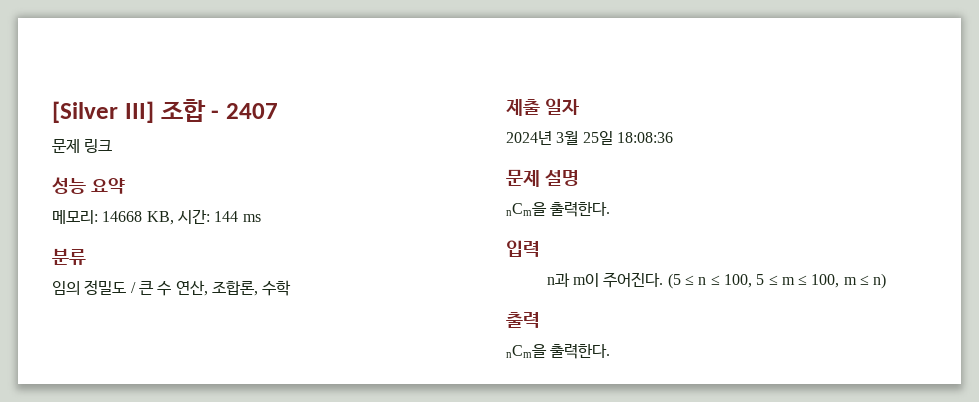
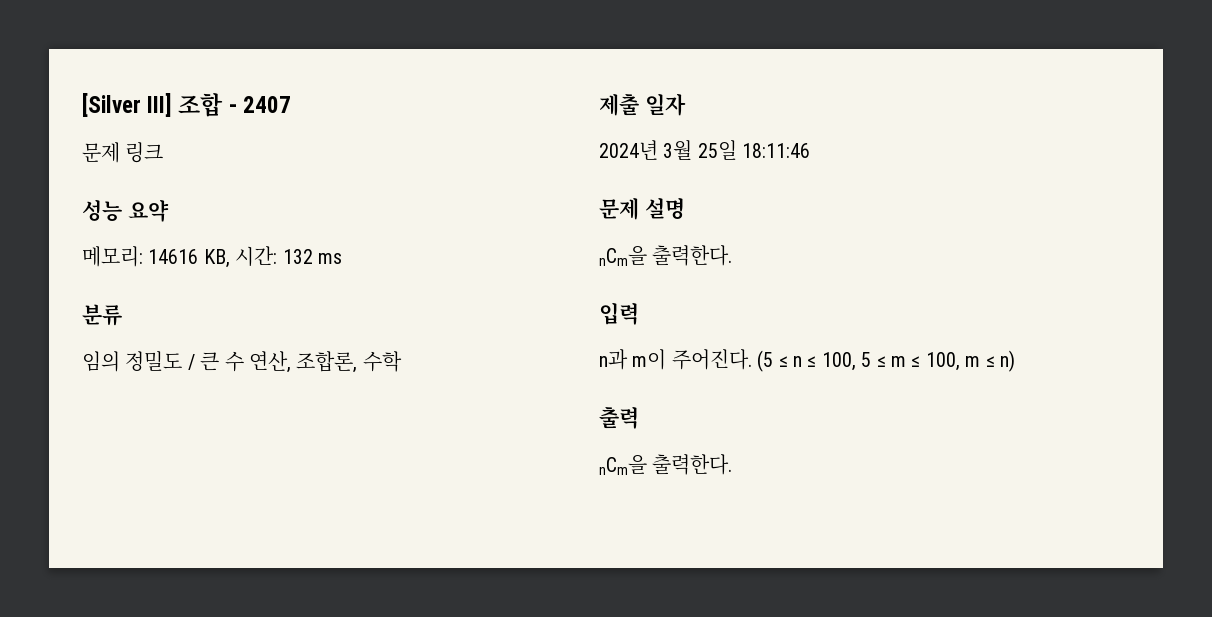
- 메모리: 14668 KB, 시간: 144 ms
+ 메모리: 14616 KB, 시간: 132 ms
- 2024년 3월 25일 18:08:36
+ 2024년 3월 25일 18:11:46

